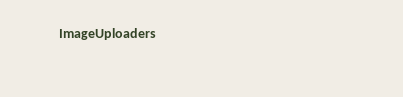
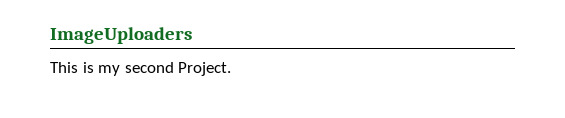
+ This is my second Project.

